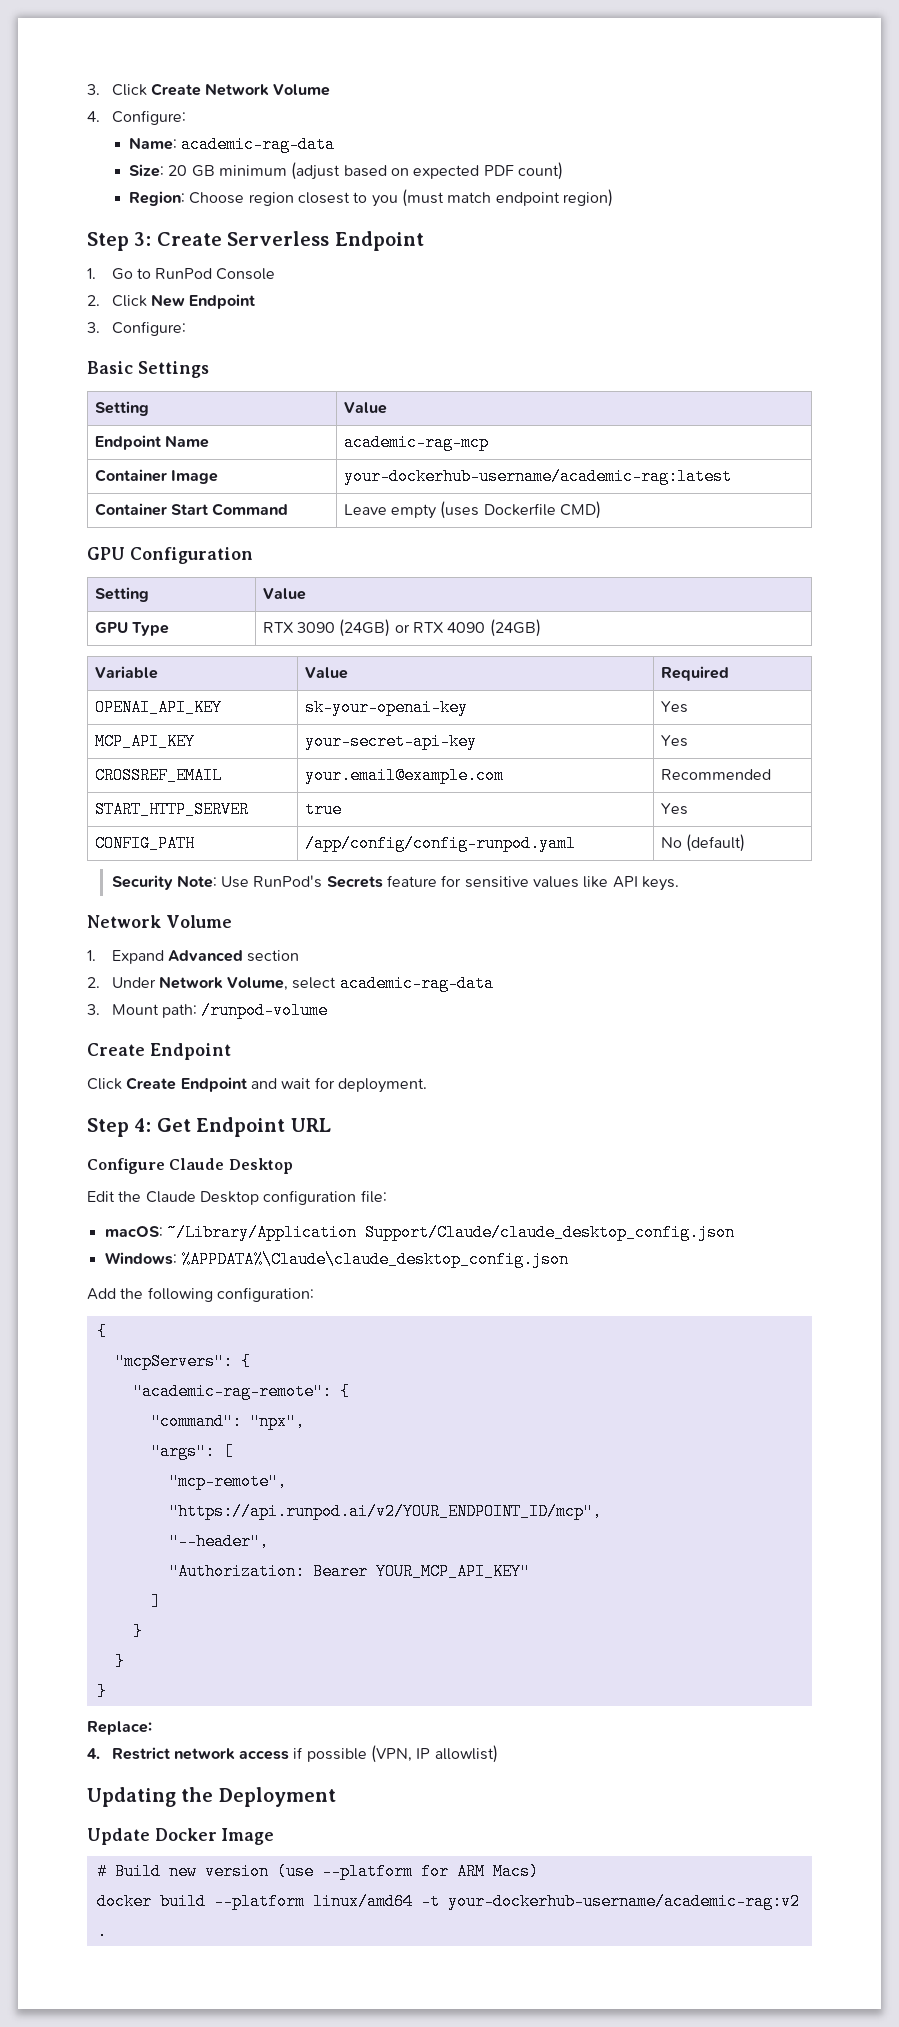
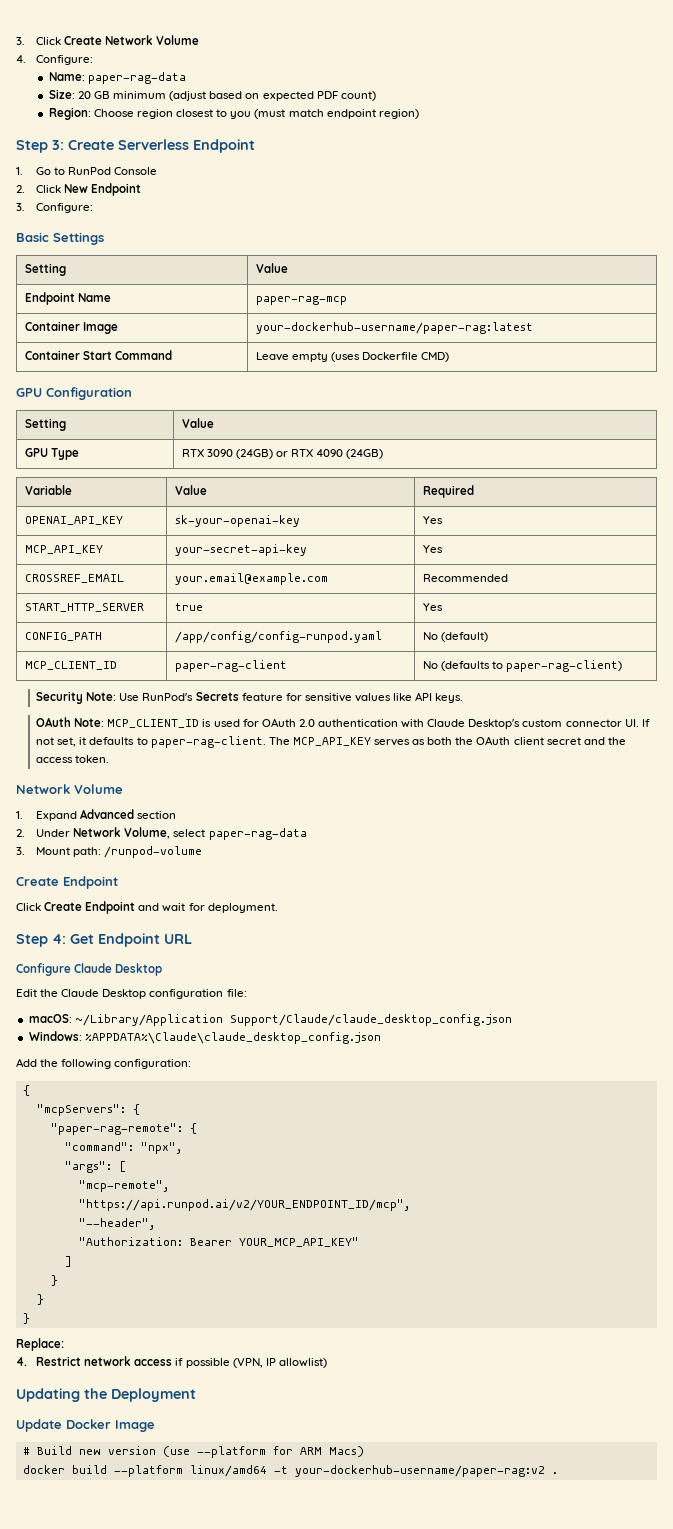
- Name: academic-rag-data
+ Name: paper-rag-data
- Endpoint Name | academic-rag-mcp
+ Endpoint Name | paper-rag-mcp
- Container Image | your-dockerhub-username/academic-rag:latest
+ Container Image | your-dockerhub-username/paper-rag:latest
+ MCP_CLIENT_ID | paper-rag-client | No (defaults to paper-rag-client)
+ OAuth Note: MCP_CLIENT_ID is used for OAuth 2.0 authentication with Claude Desktop's custom connector UI. If not set, it defaults to paper-rag-client. The MCP_API_KEY serves as both the OAuth client secret and the access token.
- 2. Under Network Volume, select academic-rag-data
+ 2. Under Network Volume, select paper-rag-data
- "academic-rag-remote": {
+ "paper-rag-remote": {
- docker build --platform linux/amd64 -t your-dockerhub-username/academic-rag:v2 .
+ docker build --platform linux/amd64 -t your-dockerhub-username/paper-rag:v2 .

